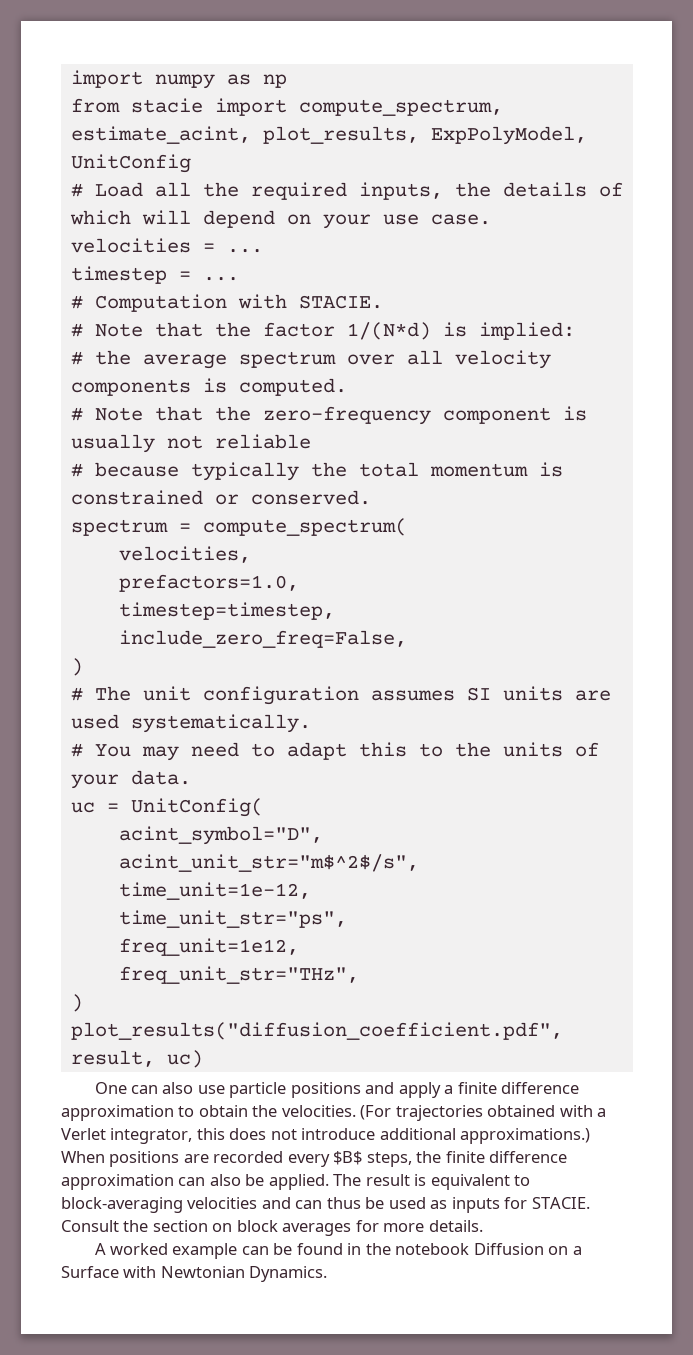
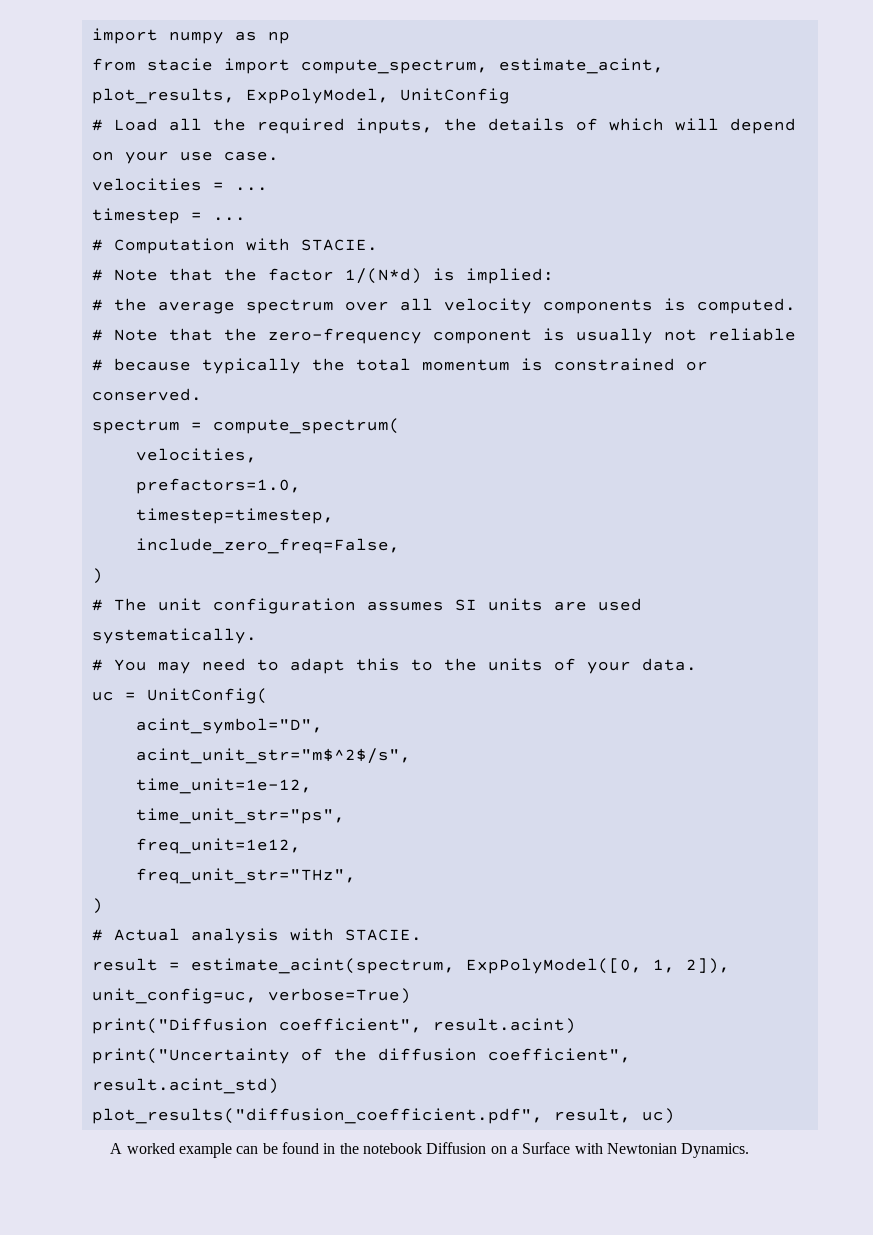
+ # Actual analysis with STACIE.
+ result = estimate_acint(spectrum, ExpPolyModel([0, 1, 2]), unit_config=uc, verbose=True)
+ print("Diffusion coefficient", result.acint)
+ print("Uncertainty of the diffusion coefficient", result.acint_std)
  plot_results("diffusion_coefficient.pdf", result, uc)
- One can also use particle positions and apply a finite difference approximation to obtain the velocities. (For trajectories obtained with a Verlet integrator, this does not introduce additional approximations.) When positions are recorded every $B$ steps, the finite difference approximation can also be applied. The result is equivalent to block-averaging velocities and can thus be used as inputs for STACIE. Consult the section on block averages for more details.

